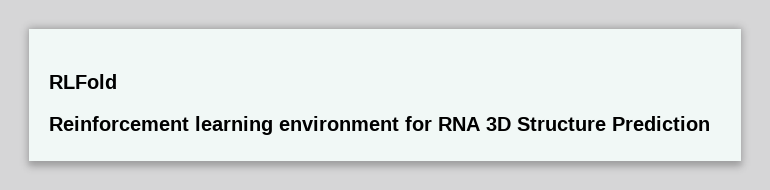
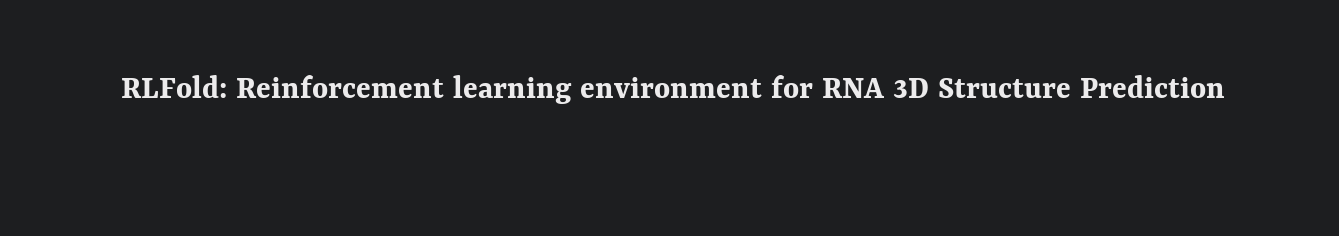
- RLFold
- Reinforcement learning environment for RNA 3D Structure Prediction
+ RLFold: Reinforcement learning environment for RNA 3D Structure Prediction

